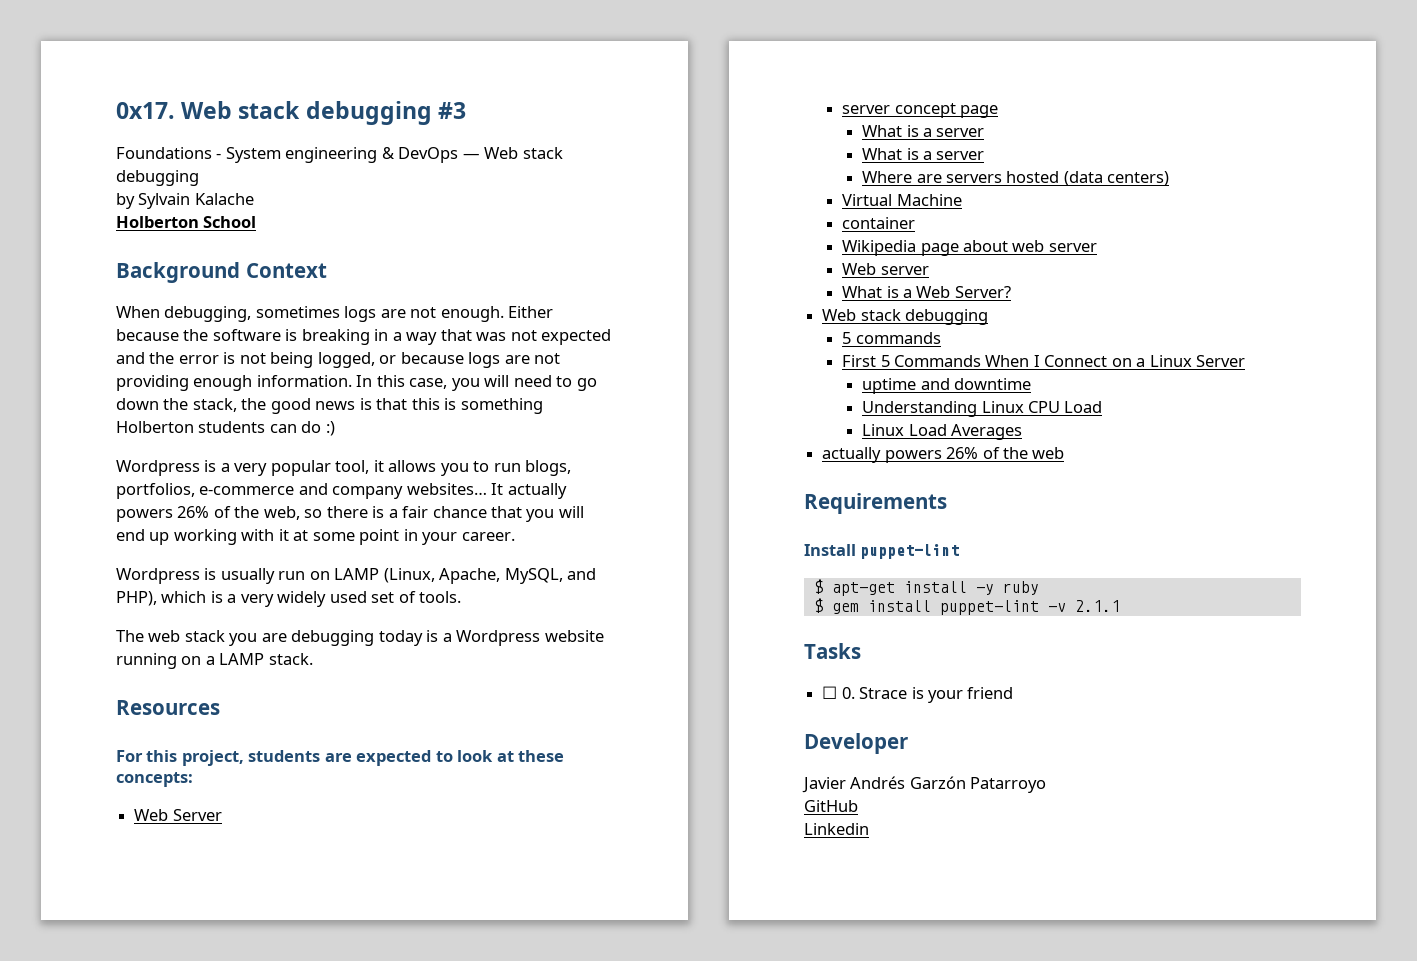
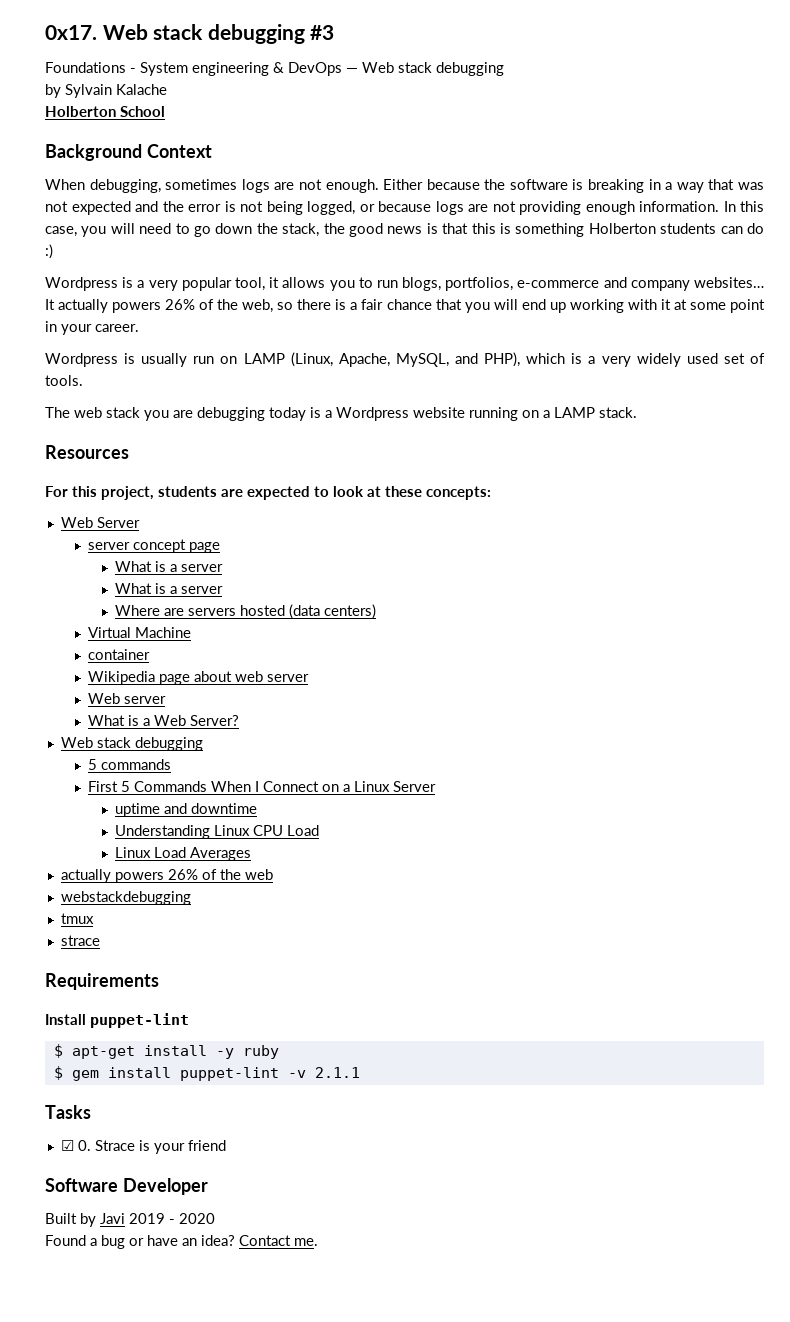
+ webstackdebugging
+ tmux
+ strace
- ☐ 0. Strace is your friend
+ ☑ 0. Strace is your friend
- Developer
+ Software Developer
- Javier Andrés Garzón Patarroyo
- GitHub
- Linkedin
+ Built by Javi 2019 - 2020
+ Found a bug or have an idea? Contact me.

